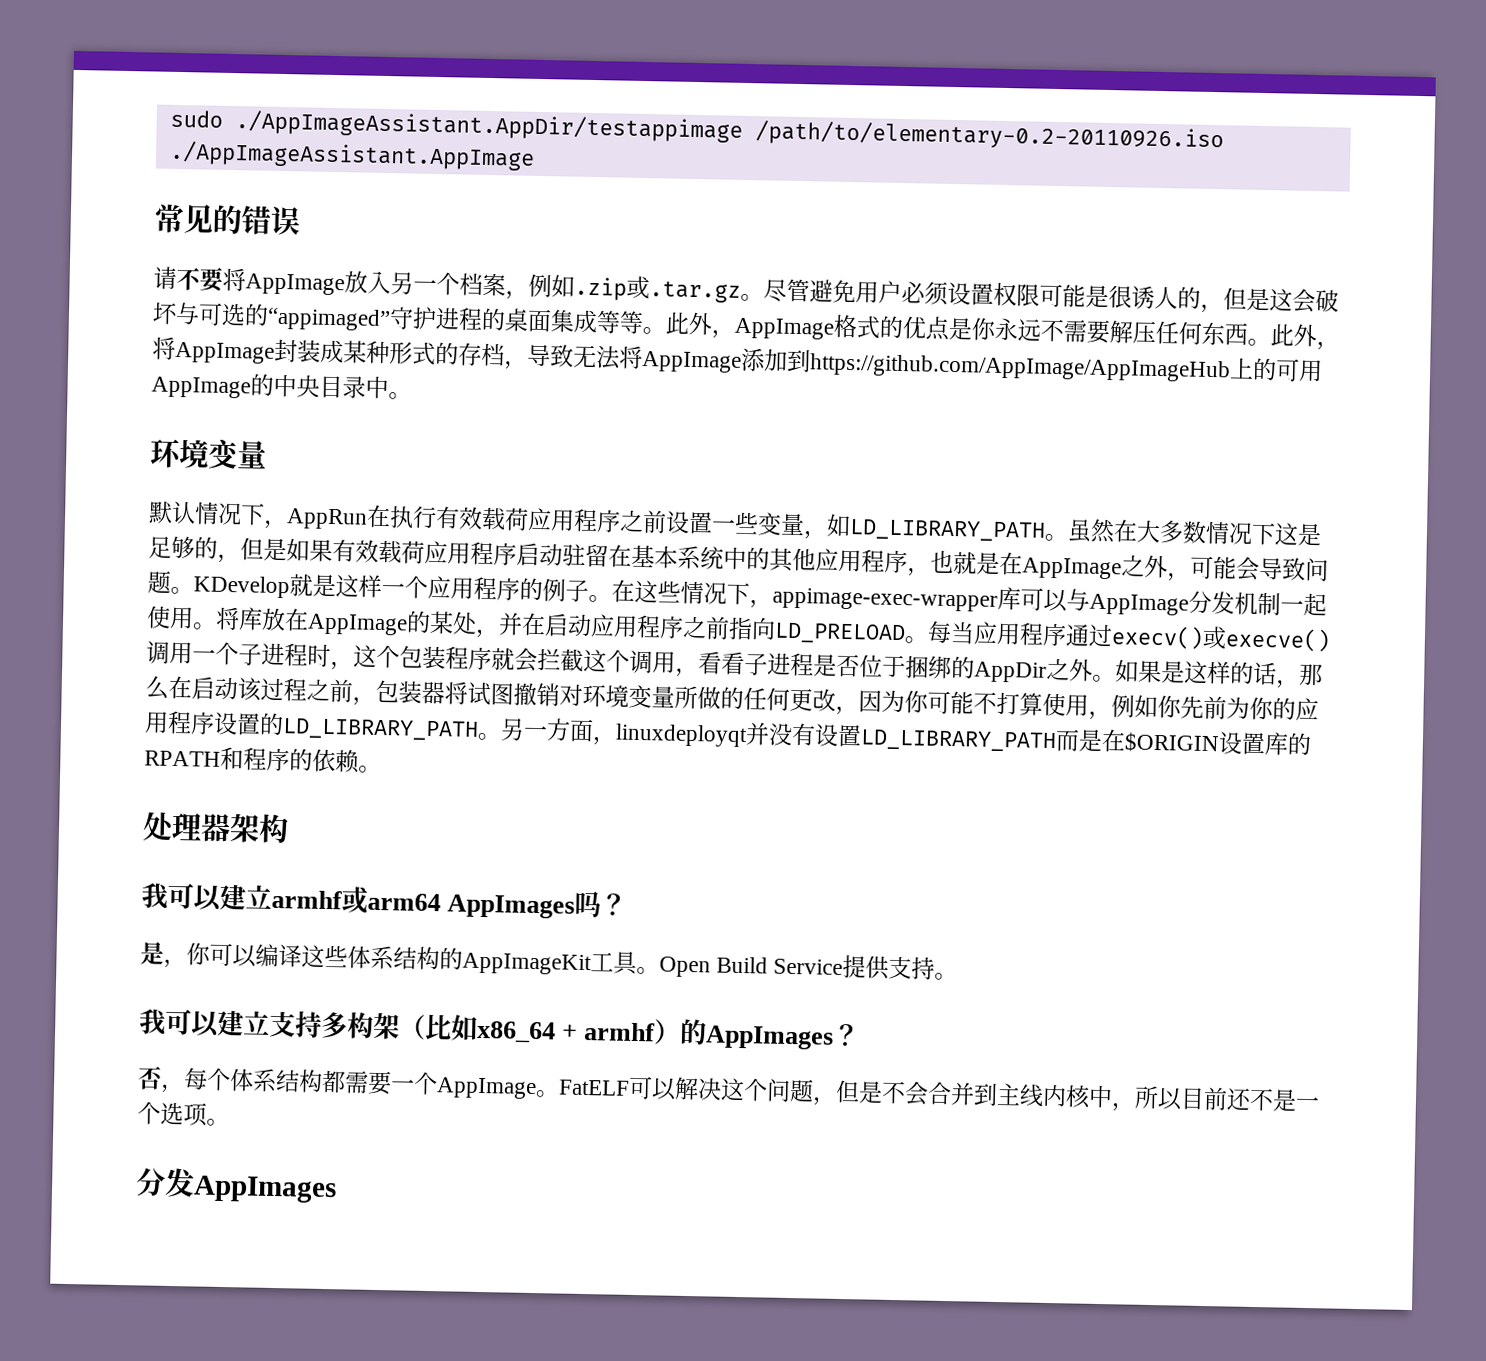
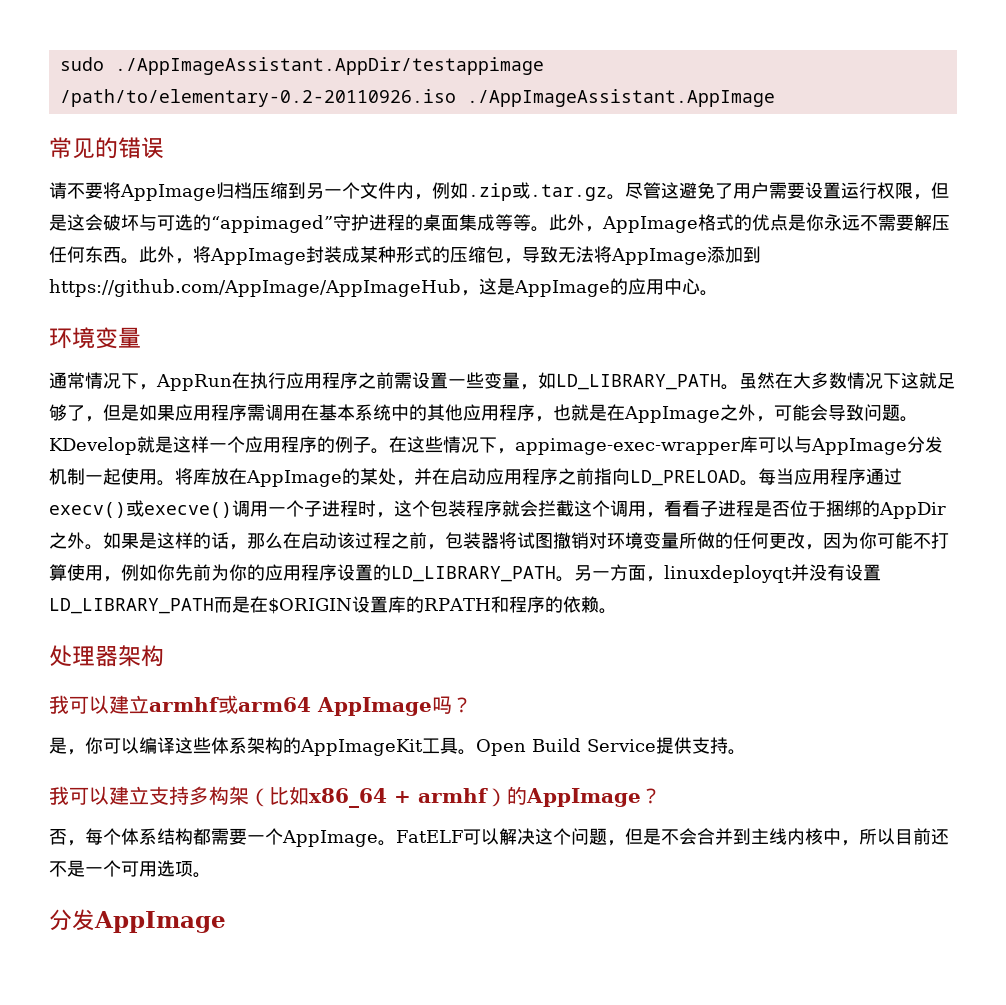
- 请不要将AppImage放入另一个档案，例如.zip或.tar.gz。
+ 请不要将AppImage归档压缩到另一个文件内，例如.zip或.tar.gz。
- 尽管避免用户必须设置权限可能是很诱人的，但是这会破坏与可选的“appimaged”守护进程的桌面集成等等。
+ 尽管这避免了用户需要设置运行权限，但是这会破坏与可选的“appimaged”守护进程的桌面集成等等。
- 此外，将AppImage封装成某种形式的存档，导致无法将AppImage添加到https://github.com/AppImage/AppImageHub上的可用AppImage的中央目录中。
+ 此外，将AppImage封装成某种形式的压缩包，导致无法将AppImage添加到https://github.com/AppImage/AppImageHub，这是AppImage的应用中心。
- 默认情况下，AppRun在执行有效载荷应用程序之前设置一些变量，如LD_LIBRARY_PATH。
+ 通常情况下，AppRun在执行应用程序之前需设置一些变量，如LD_LIBRARY_PATH。
- 虽然在大多数情况下这是足够的，但是如果有效载荷应用程序启动驻留在基本系统中的其他应用程序，也就是在AppImage之外，可能会导致问题。
+ 虽然在大多数情况下这就足够了，但是如果应用程序需调用在基本系统中的其他应用程序，也就是在AppImage之外，可能会导致问题。
- 我可以建立armhf或arm64 AppImages吗？
+ 我可以建立armhf或arm64 AppImage吗？
- 是，你可以编译这些体系结构的AppImageKit工具。
+ 是，你可以编译这些体系架构的AppImageKit工具。
- 我可以建立支持多构架（比如x86_64 + armhf）的AppImages？
+ 我可以建立支持多构架（比如x86_64 + armhf）的AppImage？
- FatELF可以解决这个问题，但是不会合并到主线内核中，所以目前还不是一个选项。
+ FatELF可以解决这个问题，但是不会合并到主线内核中，所以目前还不是一个可用选项。
- 分发AppImages
+ 分发AppImage

